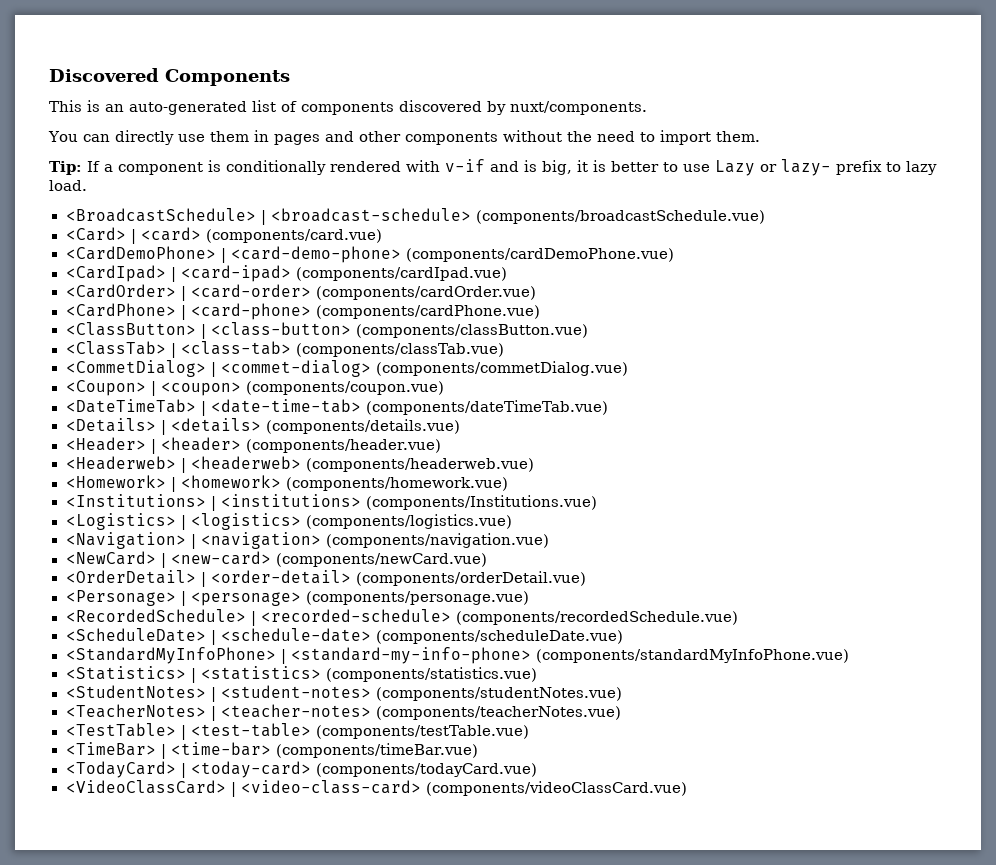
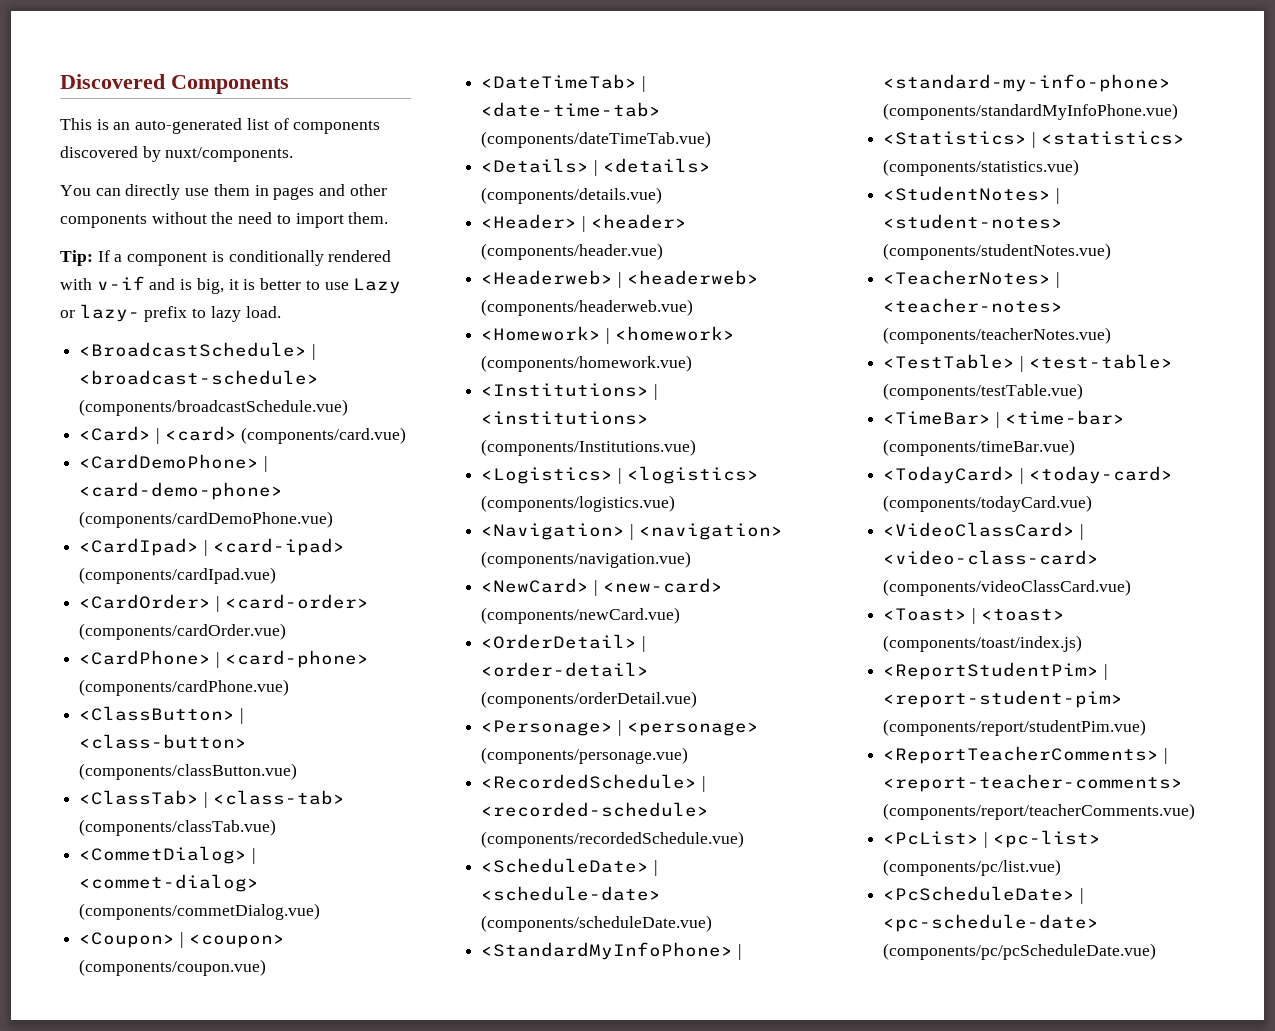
+ <Toast> | <toast> (components/toast/index.js)
+ <ReportStudentPim> | <report-student-pim> (components/report/studentPim.vue)
+ <ReportTeacherComments> | <report-teacher-comments> (components/report/teacherComments.vue)
+ <PcList> | <pc-list> (components/pc/list.vue)
+ <PcScheduleDate> | <pc-schedule-date> (components/pc/pcScheduleDate.vue)

